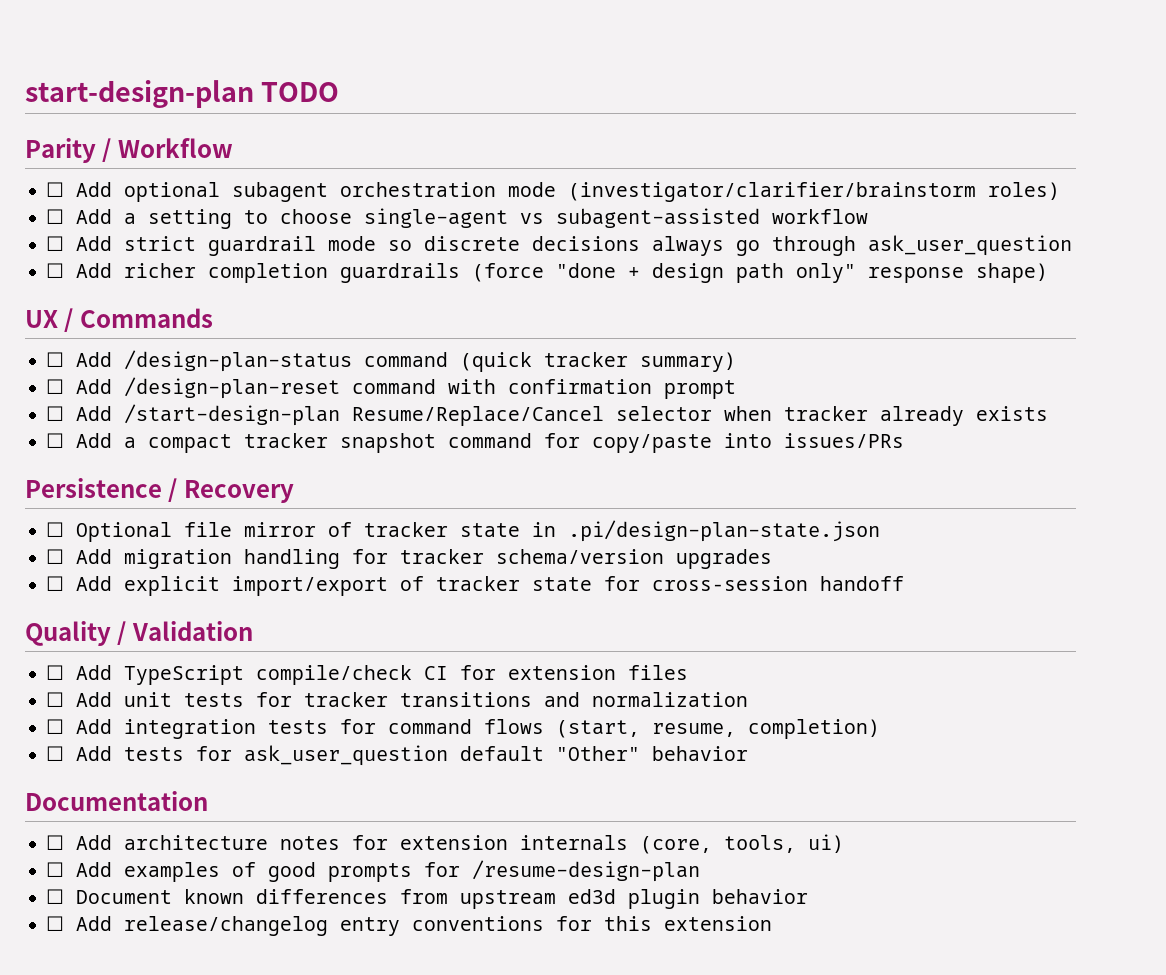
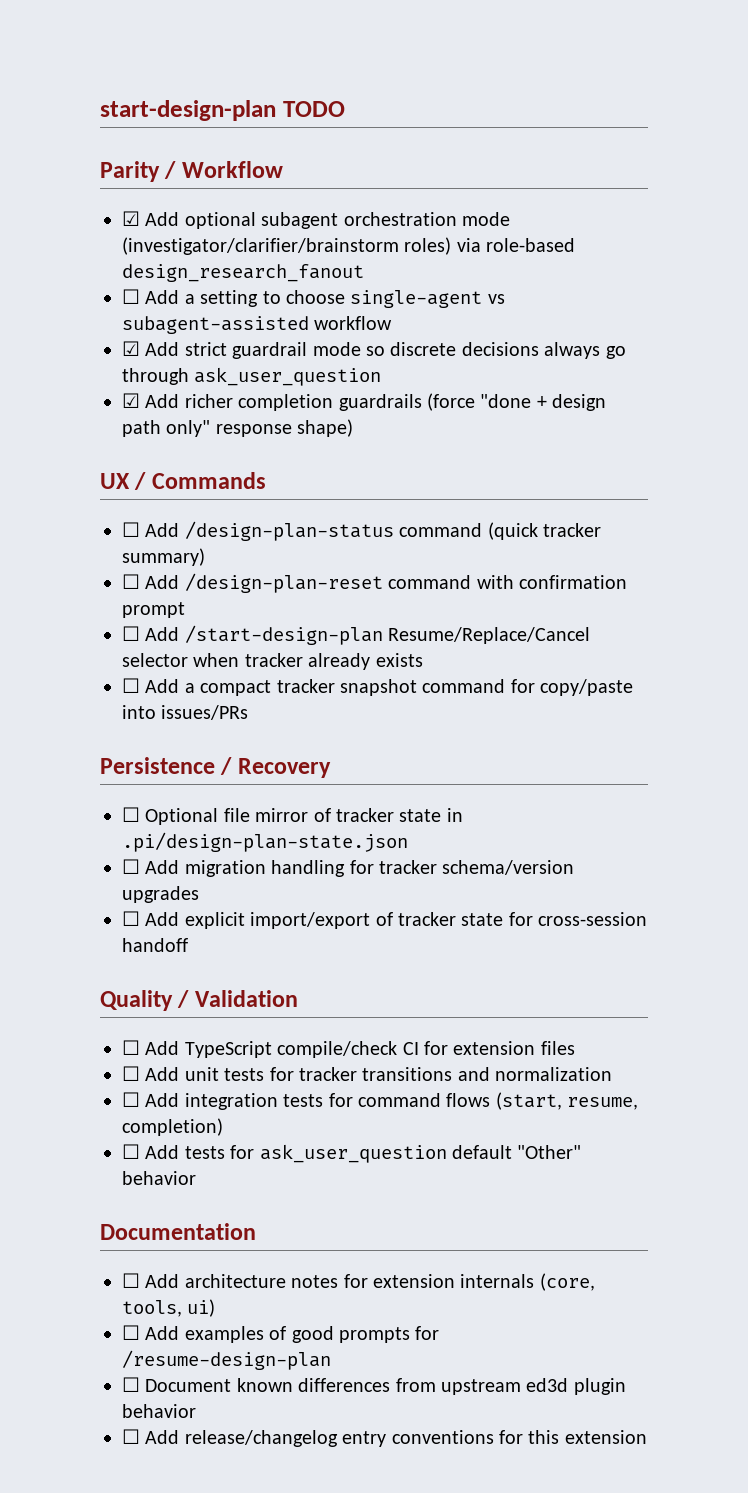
- ☐ Add optional subagent orchestration mode (investigator/clarifier/brainstorm roles)
+ ☑ Add optional subagent orchestration mode (investigator/clarifier/brainstorm roles) via role-based design_research_fanout
- ☐ Add strict guardrail mode so discrete decisions always go through ask_user_question
+ ☑ Add strict guardrail mode so discrete decisions always go through ask_user_question
- ☐ Add richer completion guardrails (force "done + design path only" response shape)
+ ☑ Add richer completion guardrails (force "done + design path only" response shape)

